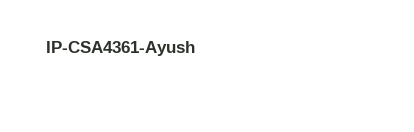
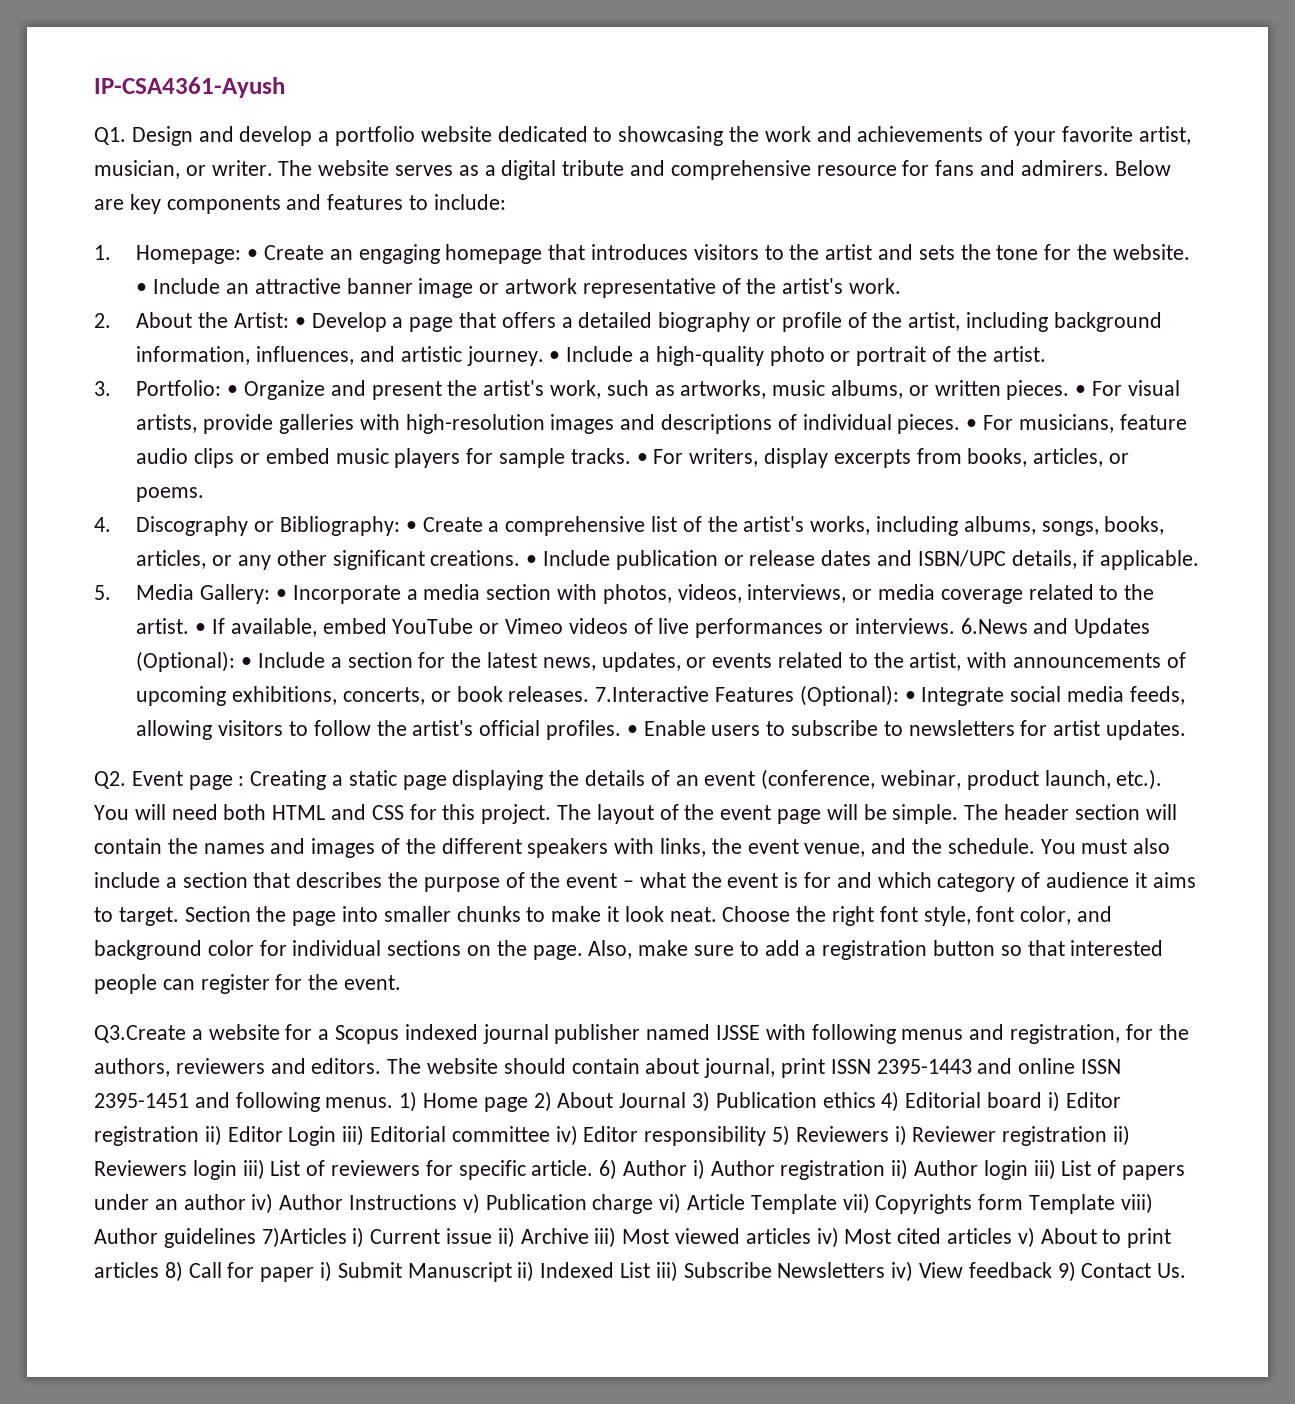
+ Q1. Design and develop a portfolio website dedicated to showcasing the work and achievements of your favorite artist, musician, or writer. The website serves as a digital tribute and comprehensive resource for fans and admirers. Below are key components and features to include:
+ 1. Homepage: • Create an engaging homepage that introduces visitors to the artist and sets the tone for the website. • Include an attractive banner image or artwork representative of the artist's work.
+ 2. About the Artist: • Develop a page that offers a detailed biography or profile of the artist, including background information, influences, and artistic journey. • Include a high-quality photo or portrait of the artist.
+ 3. Portfolio: • Organize and present the artist's work, such as artworks, music albums, or written pieces. • For visual artists, provide galleries with high-resolution images and descriptions of individual pieces. • For musicians, feature audio clips or embed music players for sample tracks. • For writers, display excerpts from books, articles, or poems.
+ 4. Discography or Bibliography: • Create a comprehensive list of the artist's works, including albums, songs, books, articles, or any other significant creations. • Include publication or release dates and ISBN/UPC details, if applicable.
+ 5. Media Gallery: • Incorporate a media section with photos, videos, interviews, or media coverage related to the artist. • If available, embed YouTube or Vimeo videos of live performances or interviews. 6.News and Updates (Optional): • Include a section for the latest news, updates, or events related to the artist, with announcements of upcoming exhibitions, concerts, or book releases. 7.Interactive Features (Optional): • Integrate social media feeds, allowing visitors to follow the artist's official profiles. • Enable users to subscribe to newsletters for artist updates.
+ Q2. Event page : Creating a static page displaying the details of an event (conference, webinar, product launch, etc.). You will need both HTML and CSS for this project. The layout of the event page will be simple. The header section will contain the names and images of the different speakers with links, the event venue, and the schedule. You must also include a section that describes the purpose of the event – what the event is for and which category of audience it aims to target. Section the page into smaller chunks to make it look neat. Choose the right font style, font color, and background color for individual sections on the page. Also, make sure to add a registration button so that interested people can register for the event.
+ Q3.Create a website for a Scopus indexed journal publisher named IJSSE with following menus and registration, for the authors, reviewers and editors. The website should contain about journal, print ISSN 2395-1443 and online ISSN 2395-1451 and following menus. 1) Home page 2) About Journal 3) Publication ethics 4) Editorial board i) Editor registration ii) Editor Login iii) Editorial committee iv) Editor responsibility 5) Reviewers i) Reviewer registration ii) Reviewers login iii) List of reviewers for specific article. 6) Author i) Author registration ii) Author login iii) List of papers under an author iv) Author Instructions v) Publication charge vi) Article Template vii) Copyrights form Template viii) Author guidelines 7)Articles i) Current issue ii) Archive iii) Most viewed articles iv) Most cited articles v) About to print articles 8) Call for paper i) Submit Manuscript ii) Indexed List iii) Subscribe Newsletters iv) View feedback 9) Contact Us.

